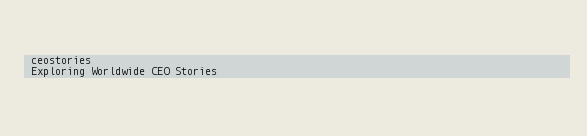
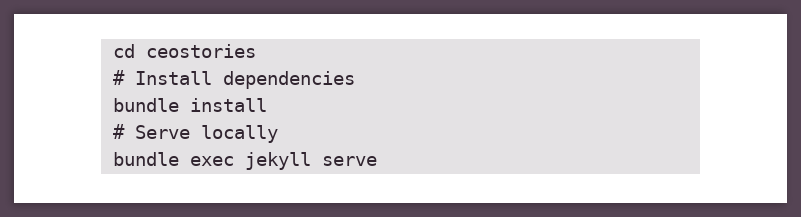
- ceostories
+ cd ceostories
- Exploring Worldwide CEO Stories
+ # Install dependencies
+ bundle install
+ # Serve locally
+ bundle exec jekyll serve

